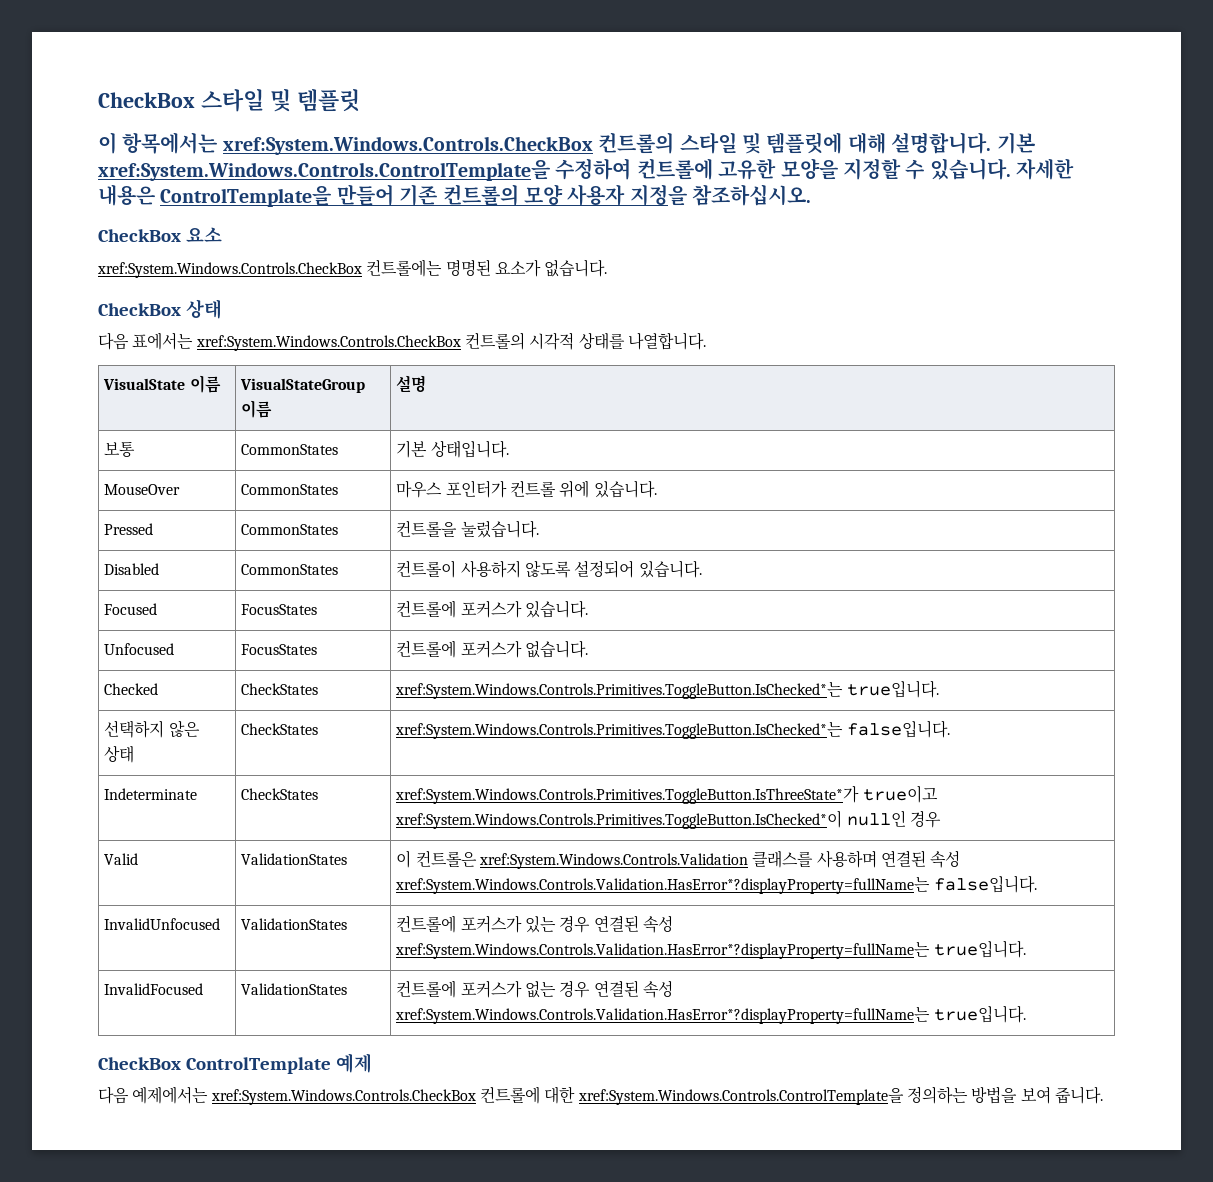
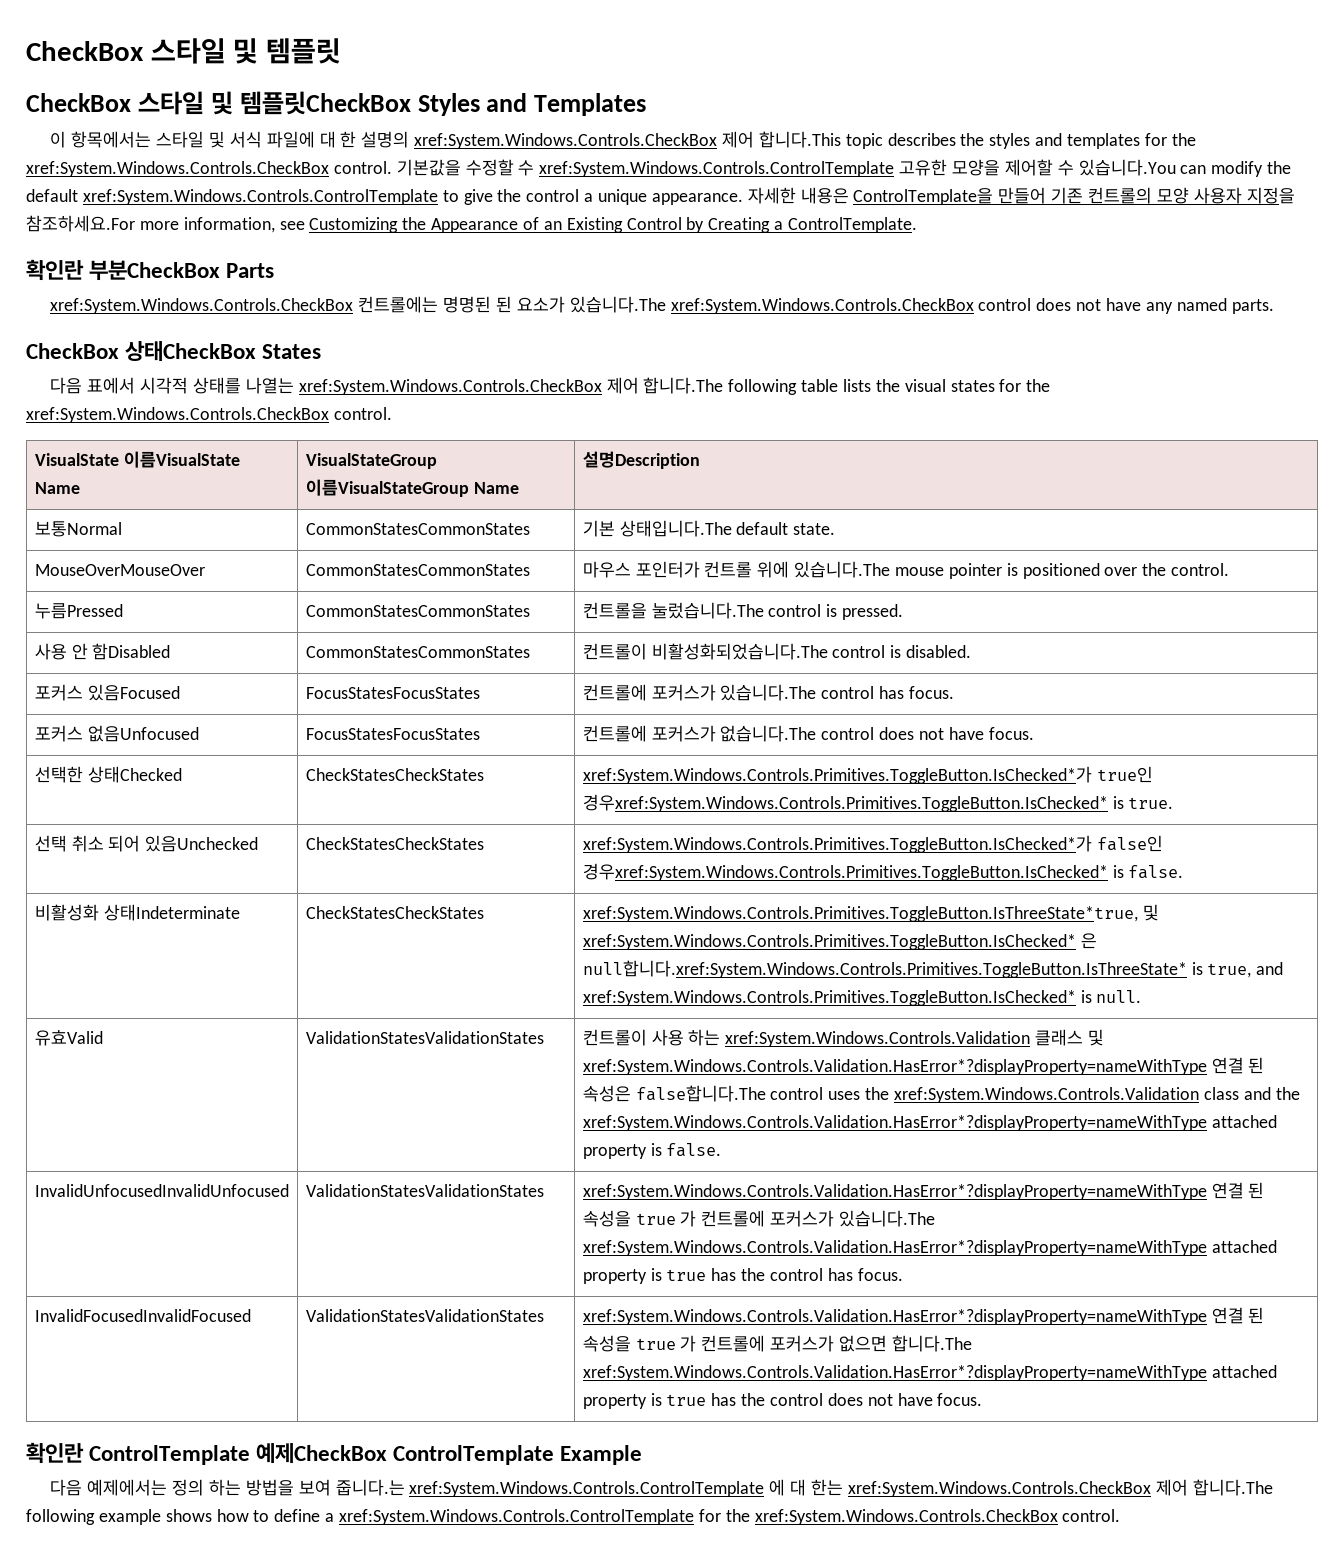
- 이 항목에서는 xref:System.Windows.Controls.CheckBox 컨트롤의 스타일 및 템플릿에 대해 설명합니다. 기본 xref:System.Windows.Controls.ControlTemplate을 수정하여 컨트롤에 고유한 모양을 지정할 수 있습니다.
+ CheckBox 스타일 및 템플릿CheckBox Styles and Templates
+ 이 항목에서는 스타일 및 서식 파일에 대 한 설명의 xref:System.Windows.Controls.CheckBox 제어 합니다.This topic describes the styles and templates for the xref:System.Windows.Controls.CheckBox control. 기본값을 수정할 수 xref:System.Windows.Controls.ControlTemplate 고유한 모양을 제어할 수 있습니다.You can modify the default xref:System.Windows.Controls.ControlTemplate to give the control a unique appearance.
- 자세한 내용은 ControlTemplate을 만들어 기존 컨트롤의 모양 사용자 지정을 참조하십시오.
- CheckBox 요소
- xref:System.Windows.Controls.CheckBox 컨트롤에는 명명된 요소가 없습니다.
- CheckBox 상태
- 다음 표에서는 xref:System.Windows.Controls.CheckBox 컨트롤의 시각적 상태를 나열합니다.
+ 자세한 내용은 ControlTemplate을 만들어 기존 컨트롤의 모양 사용자 지정을 참조하세요.For more information, see Customizing the Appearance of an Existing Control by Creating a ControlTemplate.
+ 확인란 부분CheckBox Parts
+ xref:System.Windows.Controls.CheckBox 컨트롤에는 명명된 된 요소가 있습니다.The xref:System.Windows.Controls.CheckBox control does not have any named parts.
+ CheckBox 상태CheckBox States
+ 다음 표에서 시각적 상태를 나열는 xref:System.Windows.Controls.CheckBox 제어 합니다.The following table lists the visual states for the xref:System.Windows.Controls.CheckBox control.
- VisualState 이름 | VisualStateGroup 이름 | 설명
- 보통 | CommonStates | 기본 상태입니다.
- MouseOver | CommonStates | 마우스 포인터가 컨트롤 위에 있습니다.
- Pressed | CommonStates | 컨트롤을 눌렀습니다.
- Disabled | CommonStates | 컨트롤이 사용하지 않도록 설정되어 있습니다.
- Focused | FocusStates | 컨트롤에 포커스가 있습니다.
- Unfocused | FocusStates | 컨트롤에 포커스가 없습니다.
- Checked | CheckStates | xref:System.Windows.Controls.Primitives.ToggleButton.IsChecked*는 true입니다.
- 선택하지 않은 상태 | CheckStates | xref:System.Windows.Controls.Primitives.ToggleButton.IsChecked*는 false입니다.
- Indeterminate | CheckStates | xref:System.Windows.Controls.Primitives.ToggleButton.IsThreeState*가 true이고 xref:System.Windows.Controls.Primitives.ToggleButton.IsChecked*이 null인 경우
- Valid | ValidationStates | 이 컨트롤은 xref:System.Windows.Controls.Validation 클래스를 사용하며 연결된 속성 xref:System.Windows.Controls.Validation.HasError*?displayProperty=fullName는 false입니다.
- InvalidUnfocused | ValidationStates | 컨트롤에 포커스가 있는 경우 연결된 속성 xref:System.Windows.Controls.Validation.HasError*?displayProperty=fullName는 true입니다.
- InvalidFocused | ValidationStates | 컨트롤에 포커스가 없는 경우 연결된 속성 xref:System.Windows.Controls.Validation.HasError*?displayProperty=fullName는 true입니다.
- CheckBox ControlTemplate 예제
- 다음 예제에서는 xref:System.Windows.Controls.CheckBox 컨트롤에 대한 xref:System.Windows.Controls.ControlTemplate을 정의하는 방법을 보여 줍니다.
+ VisualState 이름VisualState Name | VisualStateGroup 이름VisualStateGroup Name | 설명Description
+ 보통Normal | CommonStatesCommonStates | 기본 상태입니다.The default state.
+ MouseOverMouseOver | CommonStatesCommonStates | 마우스 포인터가 컨트롤 위에 있습니다.The mouse pointer is positioned over the control.
+ 누름Pressed | CommonStatesCommonStates | 컨트롤을 눌렀습니다.The control is pressed.
+ 사용 안 함Disabled | CommonStatesCommonStates | 컨트롤이 비활성화되었습니다.The control is disabled.
+ 포커스 있음Focused | FocusStatesFocusStates | 컨트롤에 포커스가 있습니다.The control has focus.
+ 포커스 없음Unfocused | FocusStatesFocusStates | 컨트롤에 포커스가 없습니다.The control does not have focus.
+ 선택한 상태Checked | CheckStatesCheckStates | xref:System.Windows.Controls.Primitives.ToggleButton.IsChecked*가 true인 경우xref:System.Windows.Controls.Primitives.ToggleButton.IsChecked* is true.
+ 선택 취소 되어 있음Unchecked | CheckStatesCheckStates | xref:System.Windows.Controls.Primitives.ToggleButton.IsChecked*가 false인 경우xref:System.Windows.Controls.Primitives.ToggleButton.IsChecked* is false.
+ 비활성화 상태Indeterminate | CheckStatesCheckStates | xref:System.Windows.Controls.Primitives.ToggleButton.IsThreeState*true, 및 xref:System.Windows.Controls.Primitives.ToggleButton.IsChecked* 은 null합니다.xref:System.Windows.Controls.Primitives.ToggleButton.IsThreeState* is true, and xref:System.Windows.Controls.Primitives.ToggleButton.IsChecked* is null.
+ 유효Valid | ValidationStatesValidationStates | 컨트롤이 사용 하는 xref:System.Windows.Controls.Validation 클래스 및 xref:System.Windows.Controls.Validation.HasError*?displayProperty=nameWithType 연결 된 속성은 false합니다.The control uses the xref:System.Windows.Controls.Validation class and the xref:System.Windows.Controls.Validation.HasError*?displayProperty=nameWithType attached property is false.
+ InvalidUnfocusedInvalidUnfocused | ValidationStatesValidationStates | xref:System.Windows.Controls.Validation.HasError*?displayProperty=nameWithType 연결 된 속성을 true 가 컨트롤에 포커스가 있습니다.The xref:System.Windows.Controls.Validation.HasError*?displayProperty=nameWithType attached property is true has the control has focus.
+ InvalidFocusedInvalidFocused | ValidationStatesValidationStates | xref:System.Windows.Controls.Validation.HasError*?displayProperty=nameWithType 연결 된 속성을 true 가 컨트롤에 포커스가 없으면 합니다.The xref:System.Windows.Controls.Validation.HasError*?displayProperty=nameWithType attached property is true has the control does not have focus.
+ 확인란 ControlTemplate 예제CheckBox ControlTemplate Example
+ 다음 예제에서는 정의 하는 방법을 보여 줍니다.는 xref:System.Windows.Controls.ControlTemplate 에 대 한는 xref:System.Windows.Controls.CheckBox 제어 합니다.The following example shows how to define a xref:System.Windows.Controls.ControlTemplate for the xref:System.Windows.Controls.CheckBox control.

